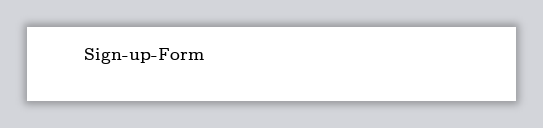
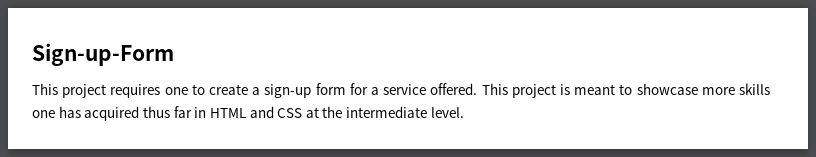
+ This project requires one to create a sign-up form for a service offered. This project is meant to showcase more skills one has acquired thus far in HTML and CSS at the intermediate level.

